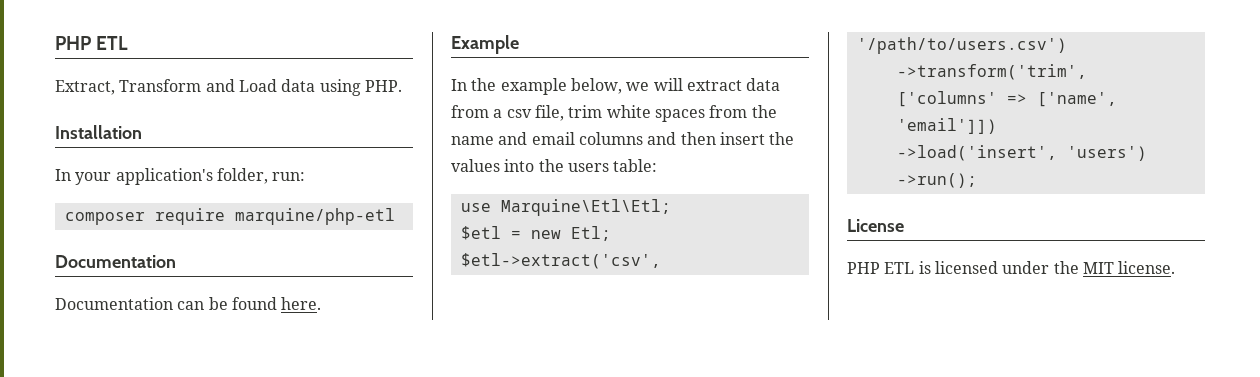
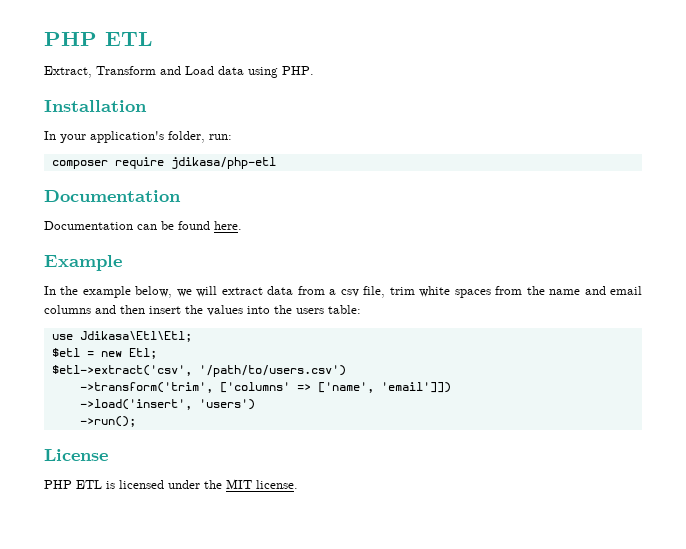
- composer require marquine/php-etl
+ composer require jdikasa/php-etl
- use Marquine\Etl\Etl;
+ use Jdikasa\Etl\Etl;

